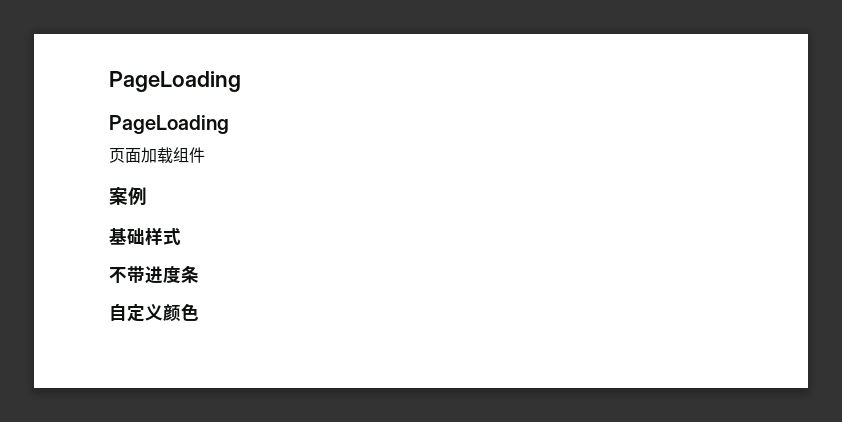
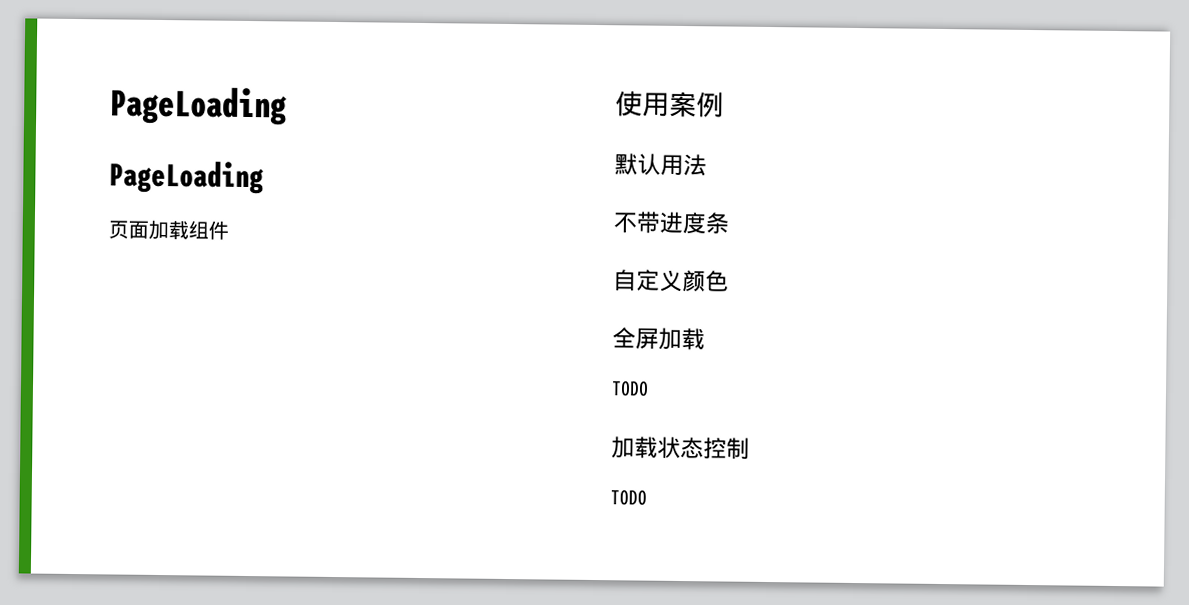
- 案例
+ 使用案例
- 基础样式
+ 默认用法
+ 全屏加载
+ TODO
+ 加载状态控制
+ TODO

